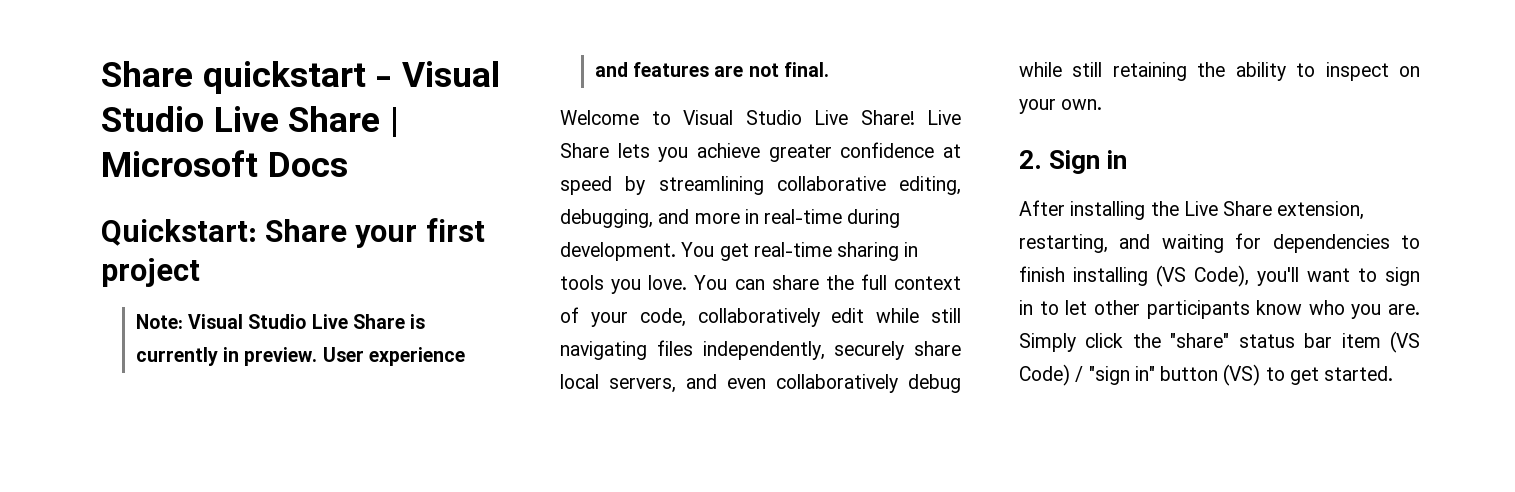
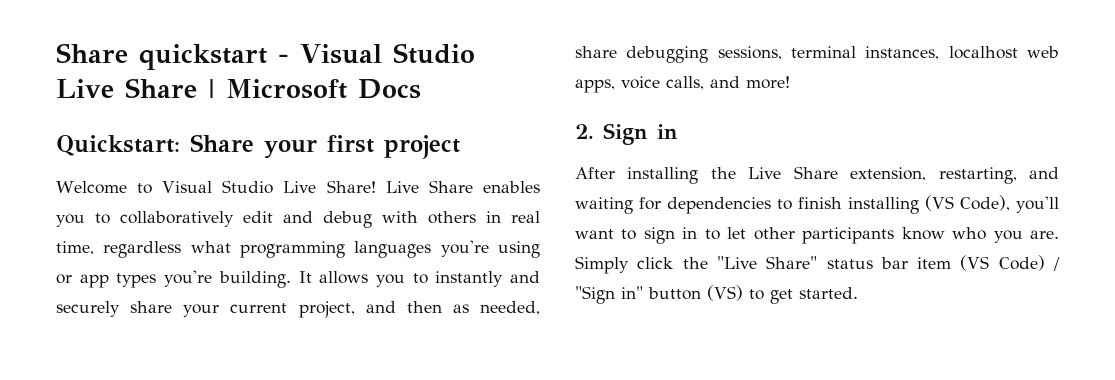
- Note: Visual Studio Live Share is currently in preview. User experience and features are not final.
- Live Share lets you achieve greater confidence at speed by streamlining collaborative editing, debugging, and more in real-time during development. You get real-time sharing in tools you love. You can share the full context of your code, collaboratively edit while still navigating files independently, securely share local servers, and even collaboratively debug while still retaining the ability to inspect on your own.
+ Live Share enables you to collaboratively edit and debug with others in real time, regardless what programming languages you're using or app types you're building. It allows you to instantly and securely share your current project, and then as needed, share debugging sessions, terminal instances, localhost web apps, voice calls, and more!
- Simply click the "share" status bar item (VS Code) / "sign in" button (VS) to get started.
+ Simply click the "Live Share" status bar item (VS Code) / "Sign in" button (VS) to get started.

